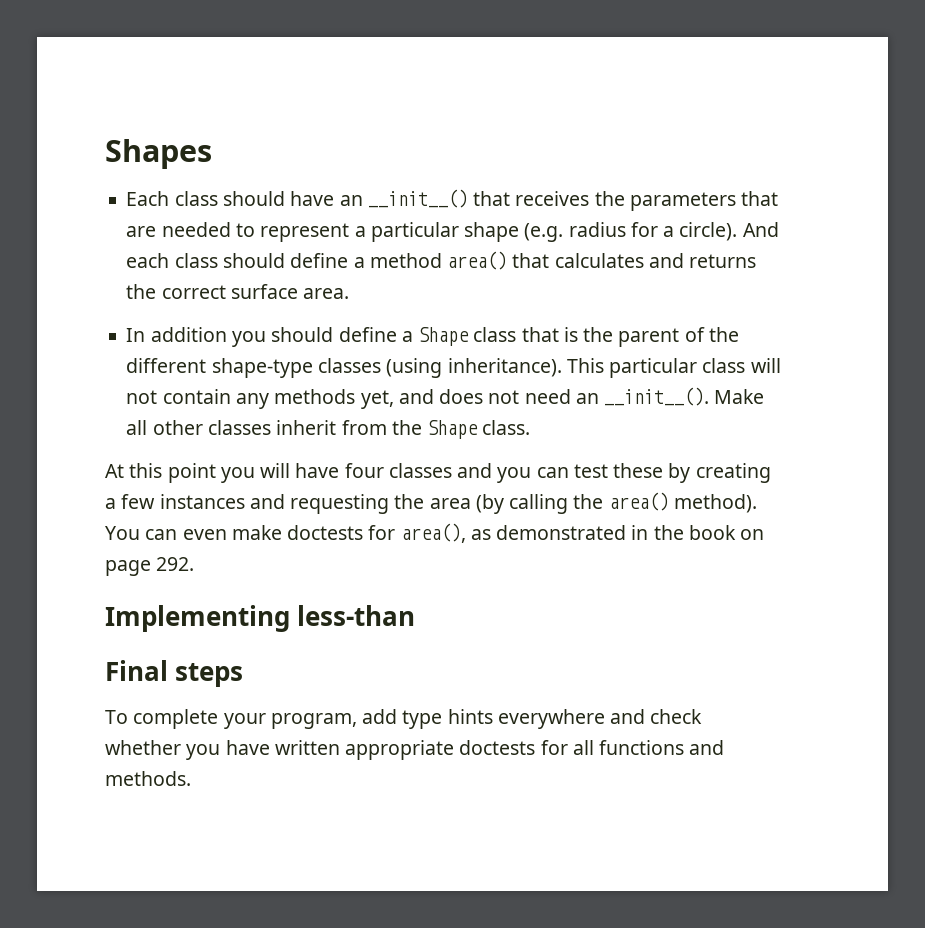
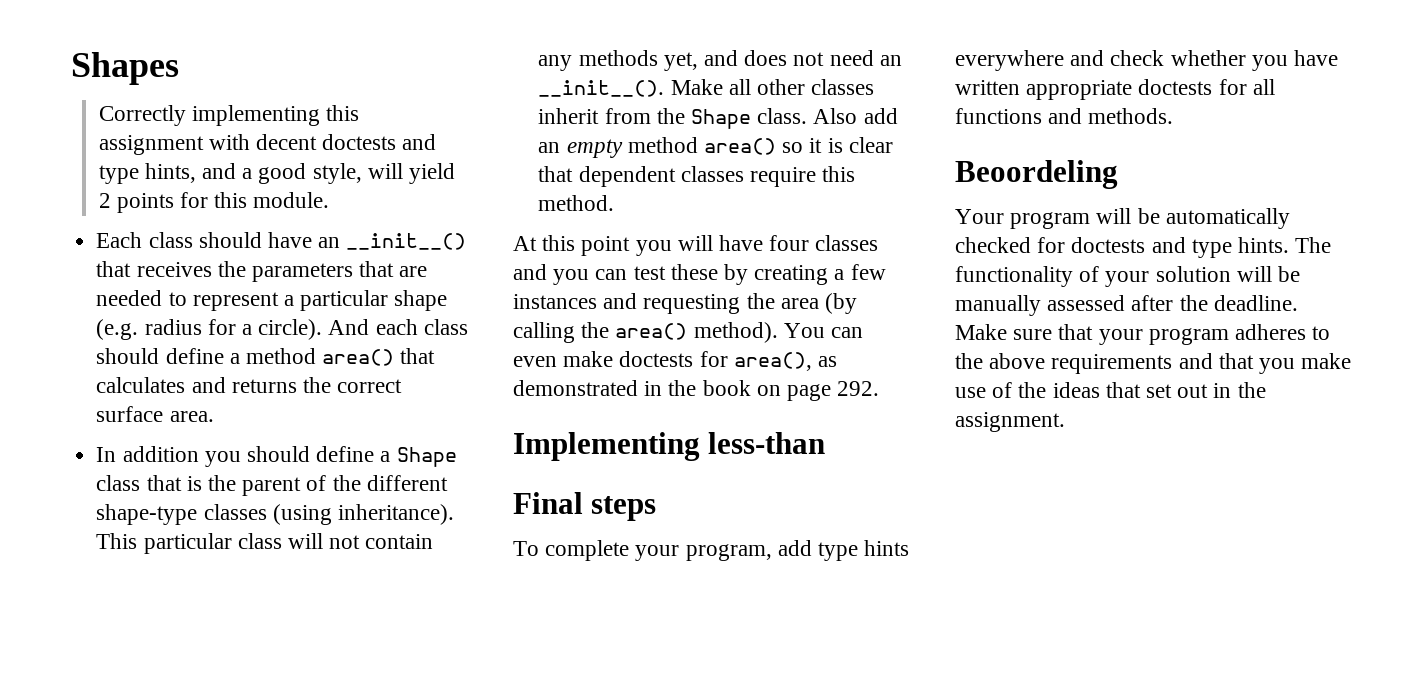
+ Correctly implementing this assignment with decent doctests and type hints, and a good style, will yield 2 points for this module.
+ Also add an empty method area() so it is clear that dependent classes require this method.
+ Beoordeling
+ Your program will be automatically checked for doctests and type hints. The functionality of your solution will be manually assessed after the deadline. Make sure that your program adheres to the above requirements and that you make use of the ideas that set out in the assignment.

